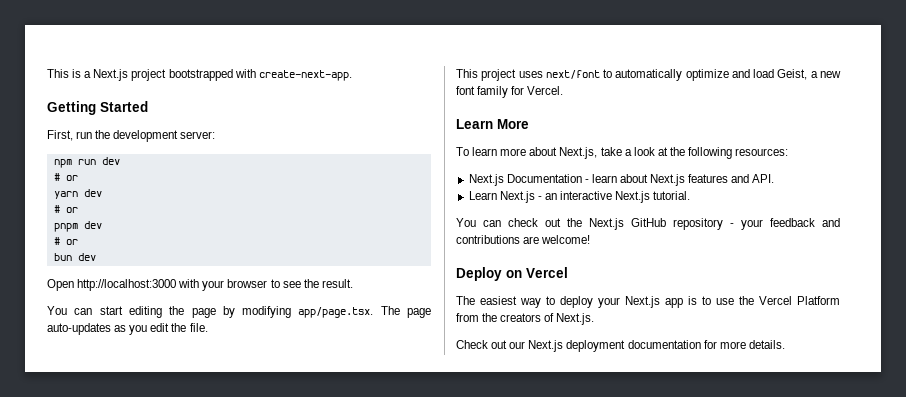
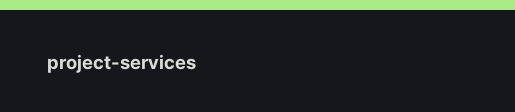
- This is a Next.js project bootstrapped with create-next-app.
- Getting Started
- First, run the development server:
- npm run dev
- # or
- yarn dev
- # or
- pnpm dev
- # or
- bun dev
- Open http://localhost:3000 with your browser to see the result.
- You can start editing the page by modifying app/page.tsx. The page auto-updates as you edit the file.
- This project uses next/font to automatically optimize and load Geist, a new font family for Vercel.
- Learn More
- To learn more about Next.js, take a look at the following resources:
- Next.js Documentation - learn about Next.js features and API.
- Learn Next.js - an interactive Next.js tutorial.
- You can check out the Next.js GitHub repository - your feedback and contributions are welcome!
- Deploy on Vercel
- The easiest way to deploy your Next.js app is to use the Vercel Platform from the creators of Next.js.
- Check out our Next.js deployment documentation for more details.
+ project-services

